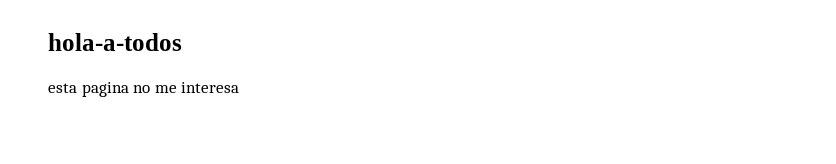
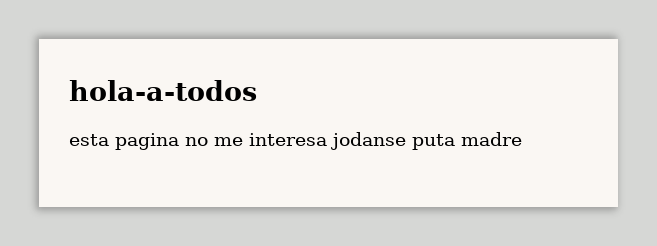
- esta pagina no me interesa
+ esta pagina no me interesa jodanse puta madre

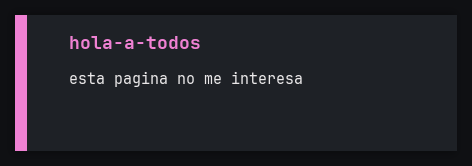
- esta pagina no me interesa jodanse puta madre
+ esta pagina no me interesa

